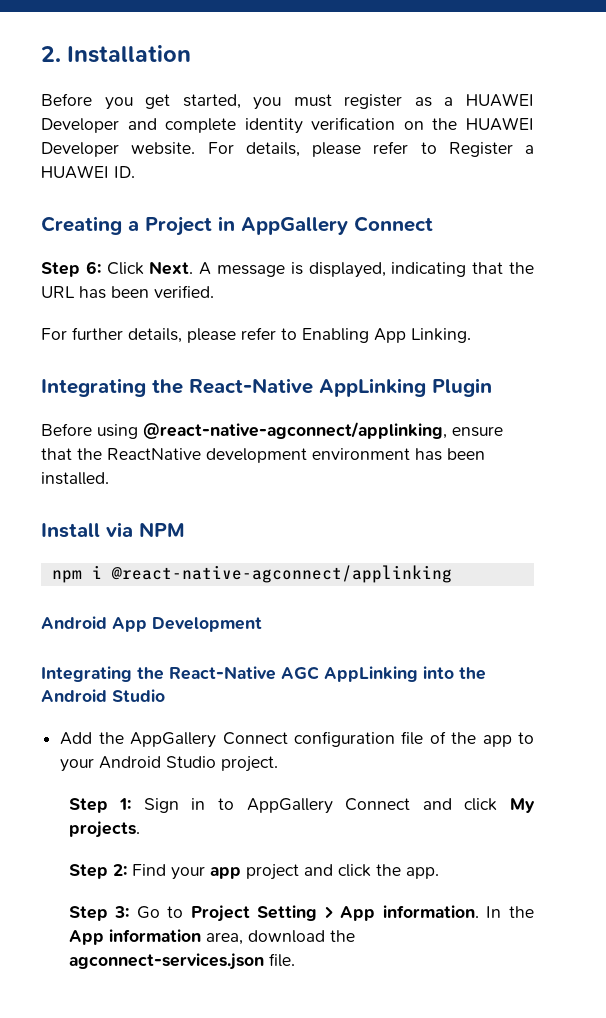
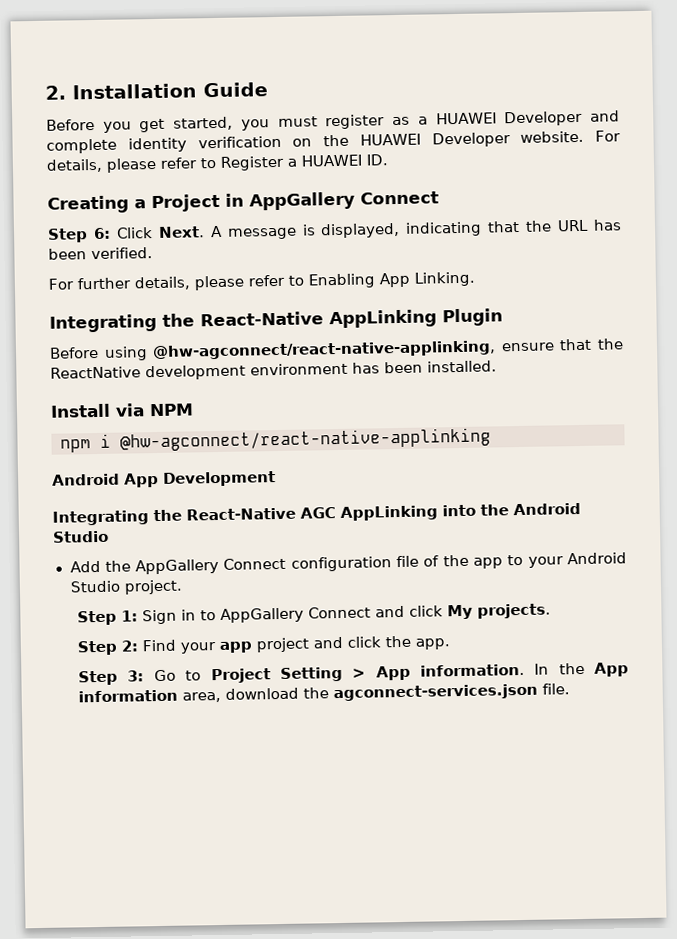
- 2. Installation
+ 2. Installation Guide
- Before using @react-native-agconnect/applinking, ensure that the ReactNative development environment has been installed.
+ Before using @hw-agconnect/react-native-applinking, ensure that the ReactNative development environment has been installed.
- npm i @react-native-agconnect/applinking
+ npm i @hw-agconnect/react-native-applinking

